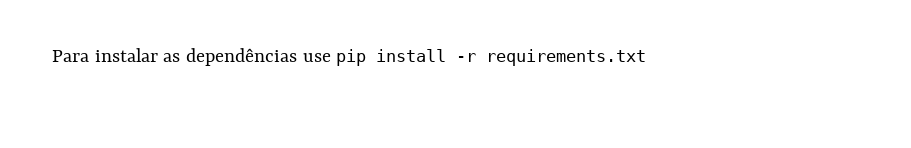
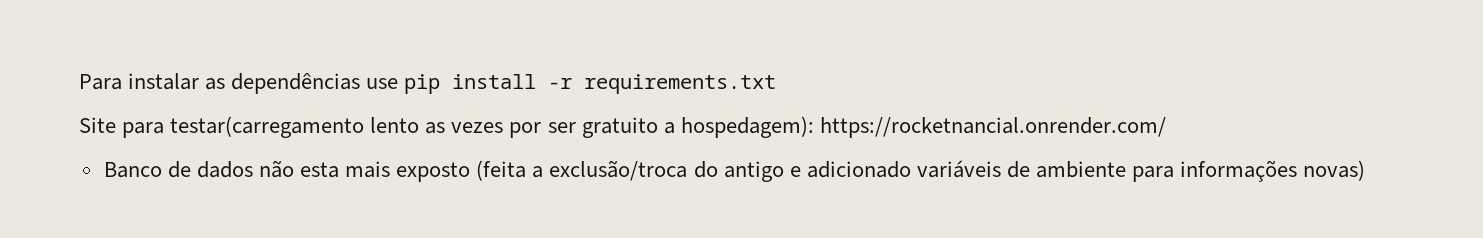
+ Site para testar(carregamento lento as vezes por ser gratuito a hospedagem): https://rocketnancial.onrender.com/
+ Banco de dados não esta mais exposto (feita a exclusão/troca do antigo e adicionado variáveis de ambiente para informações novas)

